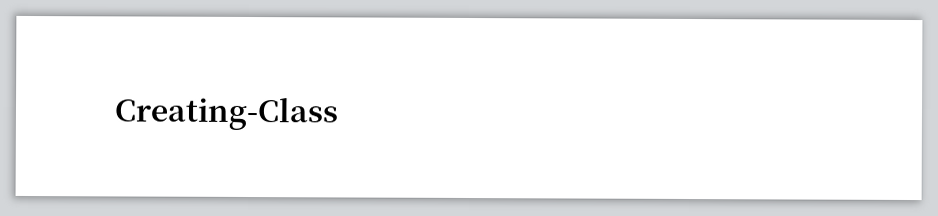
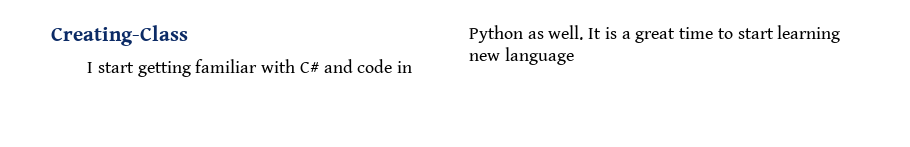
+ I start getting familiar with C# and code in Python as well. It is a great time to start learning new language

